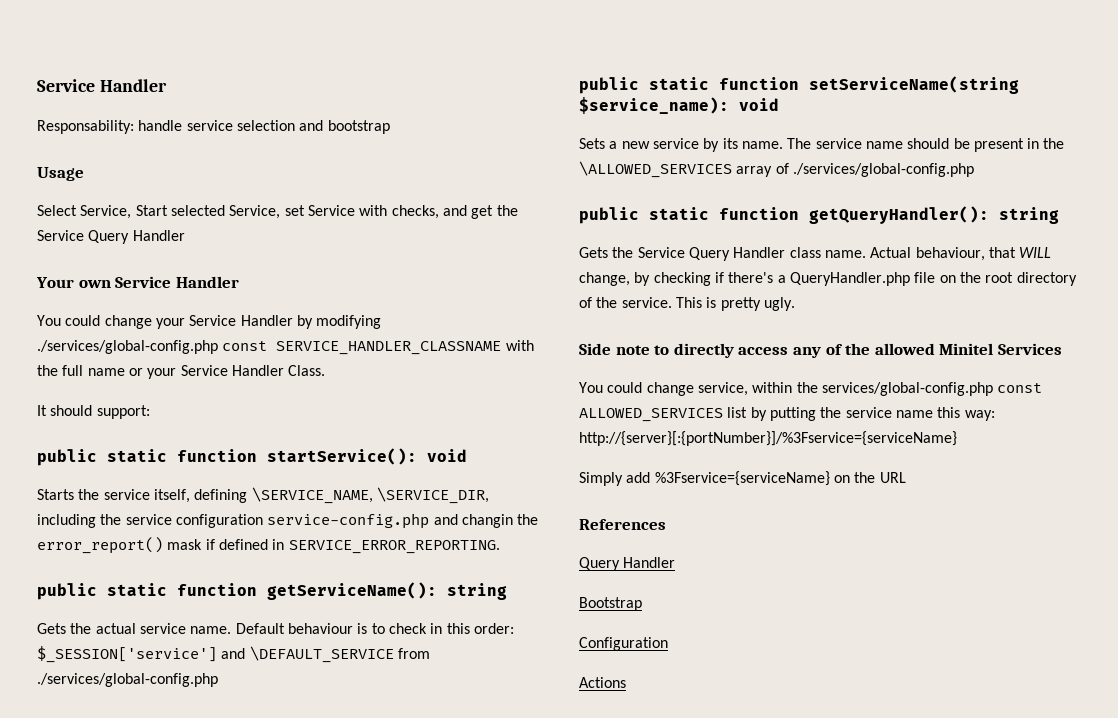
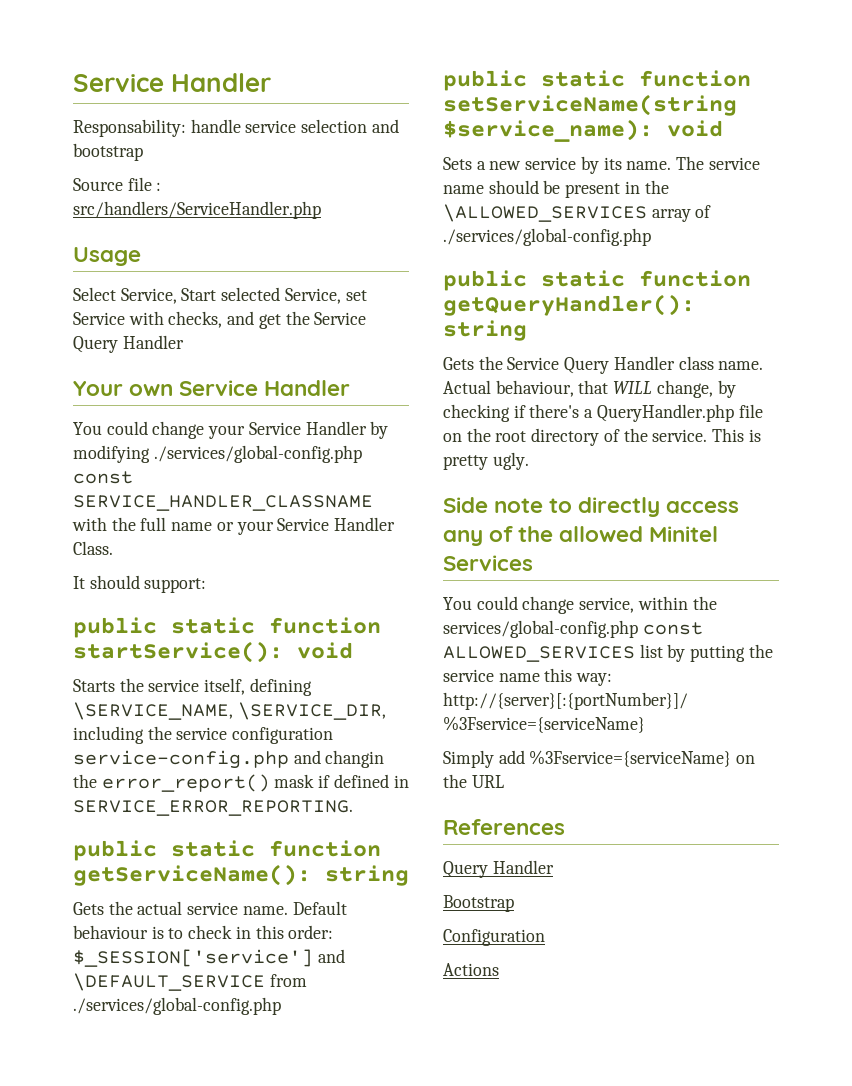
+ Source file : src/handlers/ServiceHandler.php

